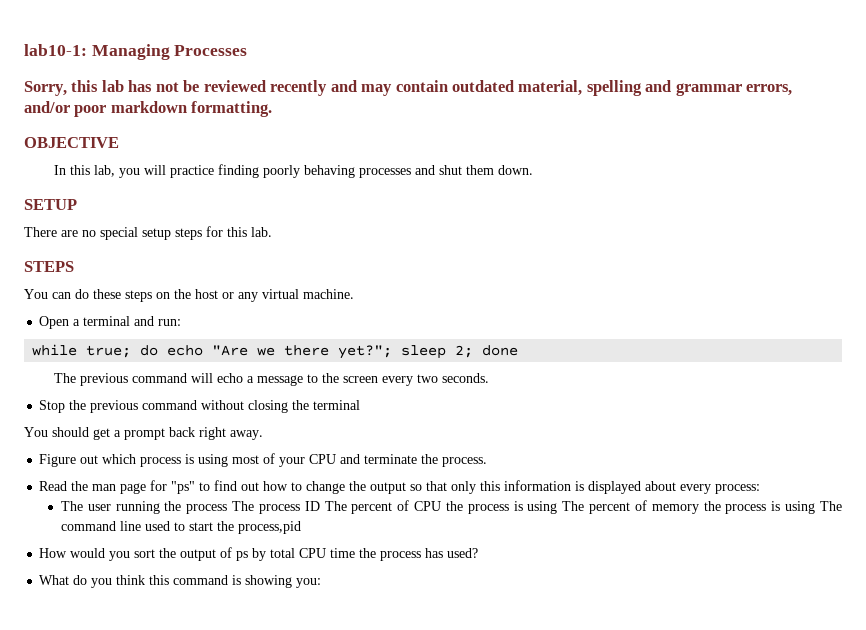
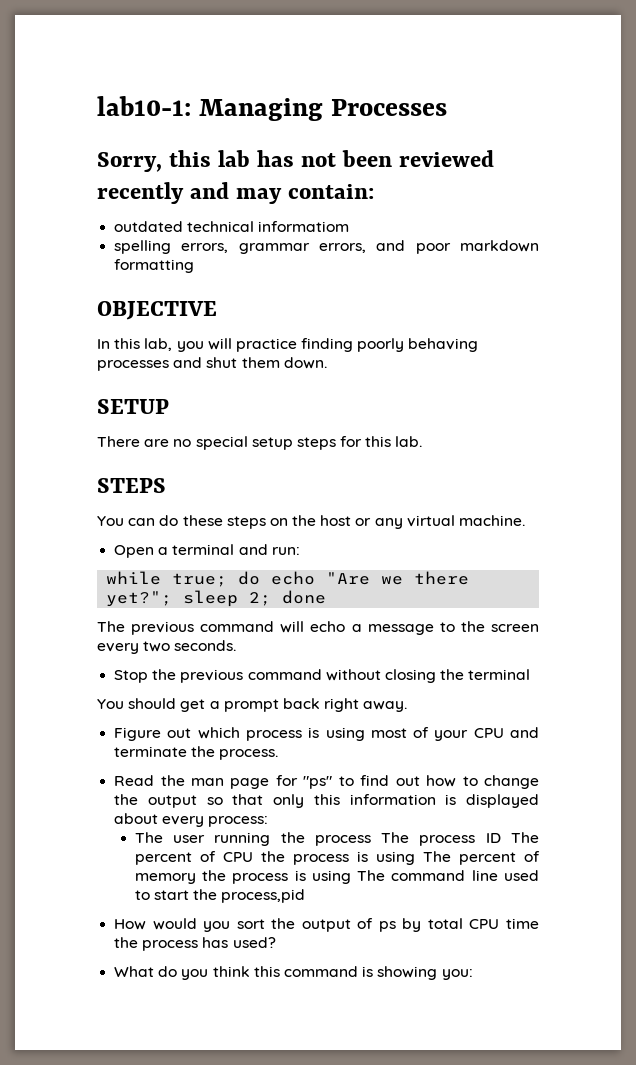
- Sorry, this lab has not be reviewed recently and may contain outdated material, spelling and grammar errors, and/or poor markdown formatting.
+ Sorry, this lab has not been reviewed recently and may contain:
+ outdated technical informatiom
+ spelling errors, grammar errors, and poor markdown formatting

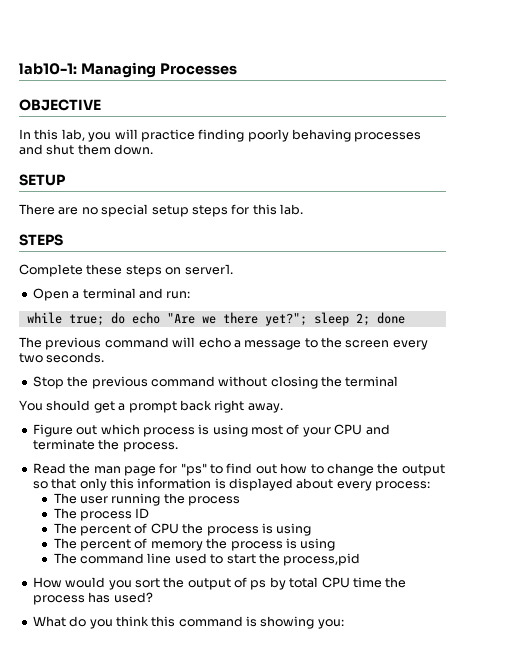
- Sorry, this lab has not been reviewed recently and may contain:
- outdated technical informatiom
- spelling errors, grammar errors, and poor markdown formatting
- You can do these steps on the host or any virtual machine.
+ Complete these steps on server1.
- The user running the process The process ID The percent of CPU the process is using The percent of memory the process is using The command line used to start the process,pid
+ The user running the process
+ The process ID
+ The percent of CPU the process is using
+ The percent of memory the process is using
+ The command line used to start the process,pid

